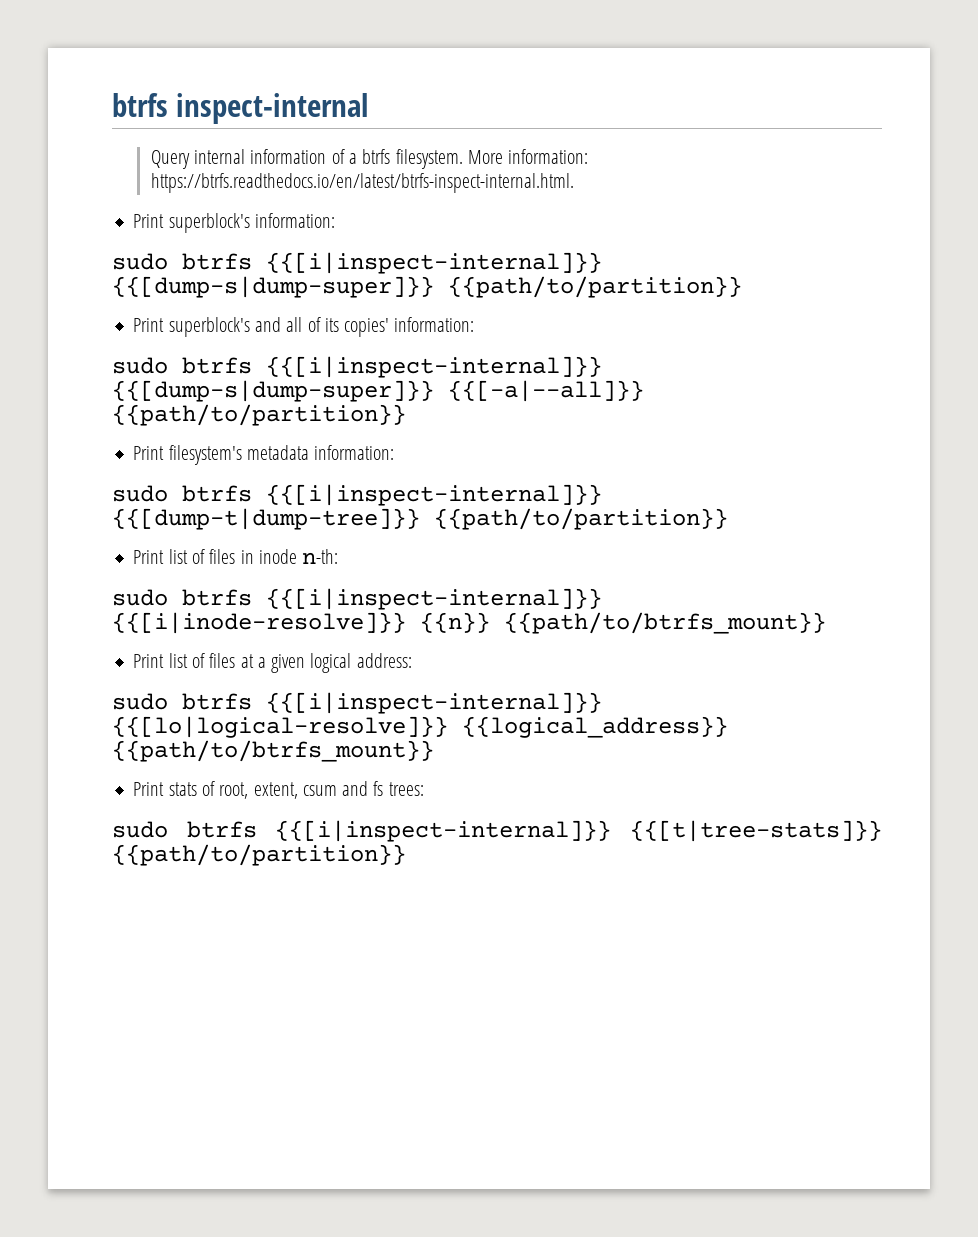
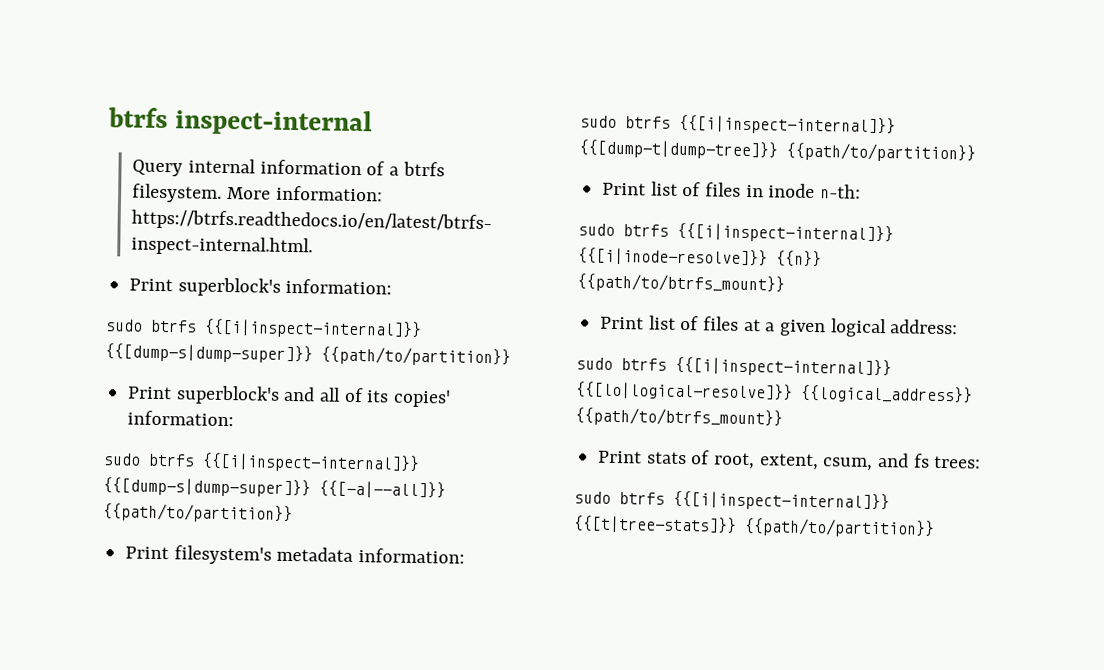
- Print stats of root, extent, csum and fs trees:
+ Print stats of root, extent, csum, and fs trees:

